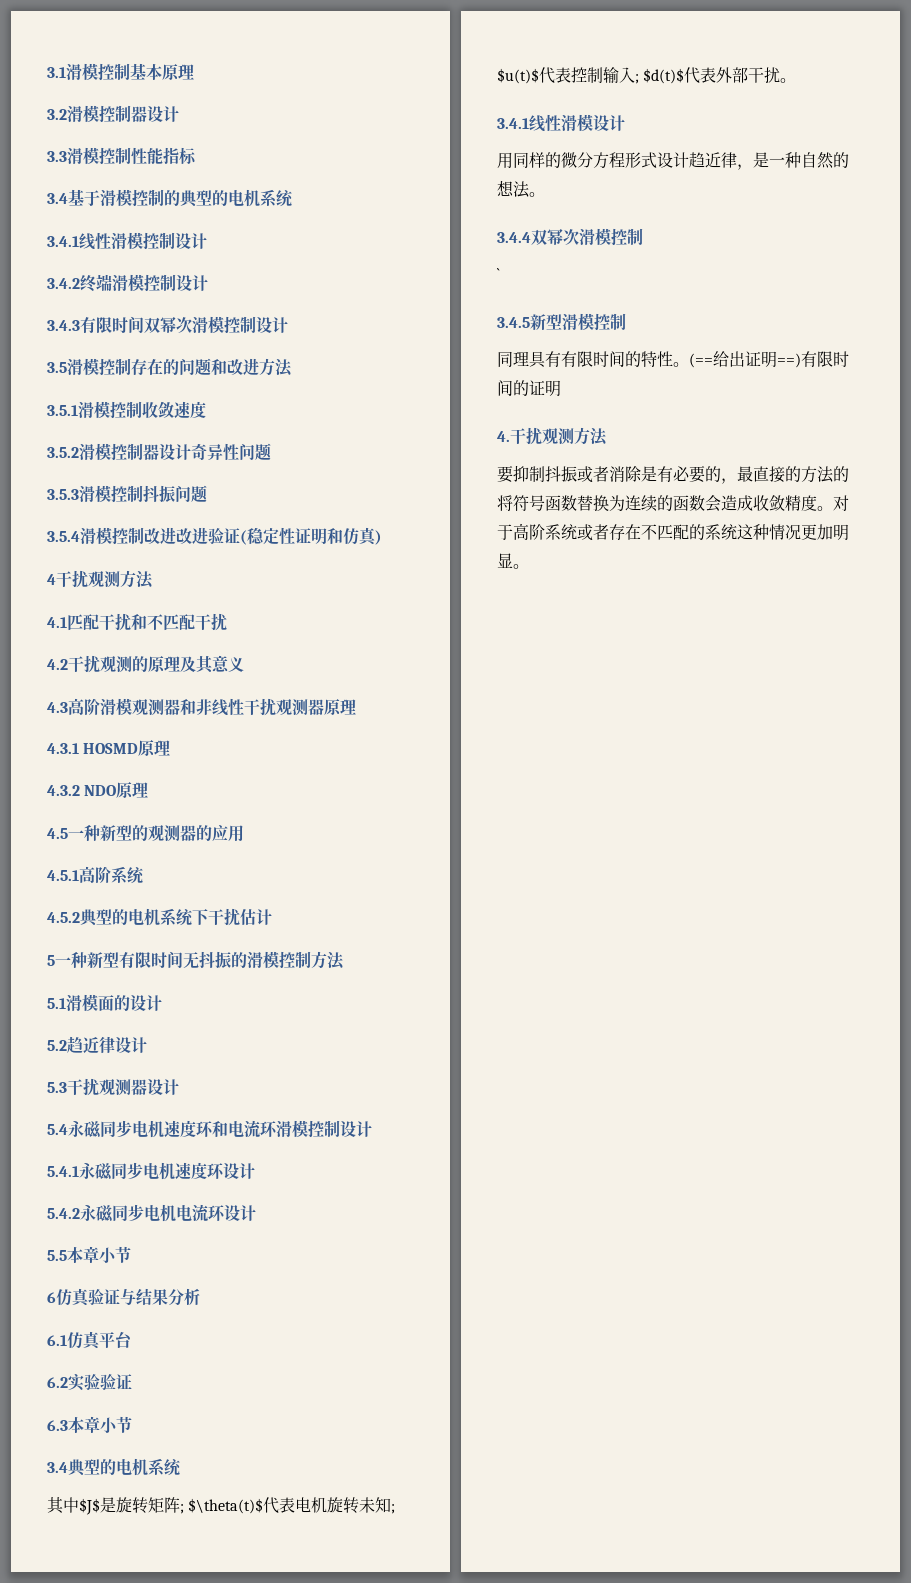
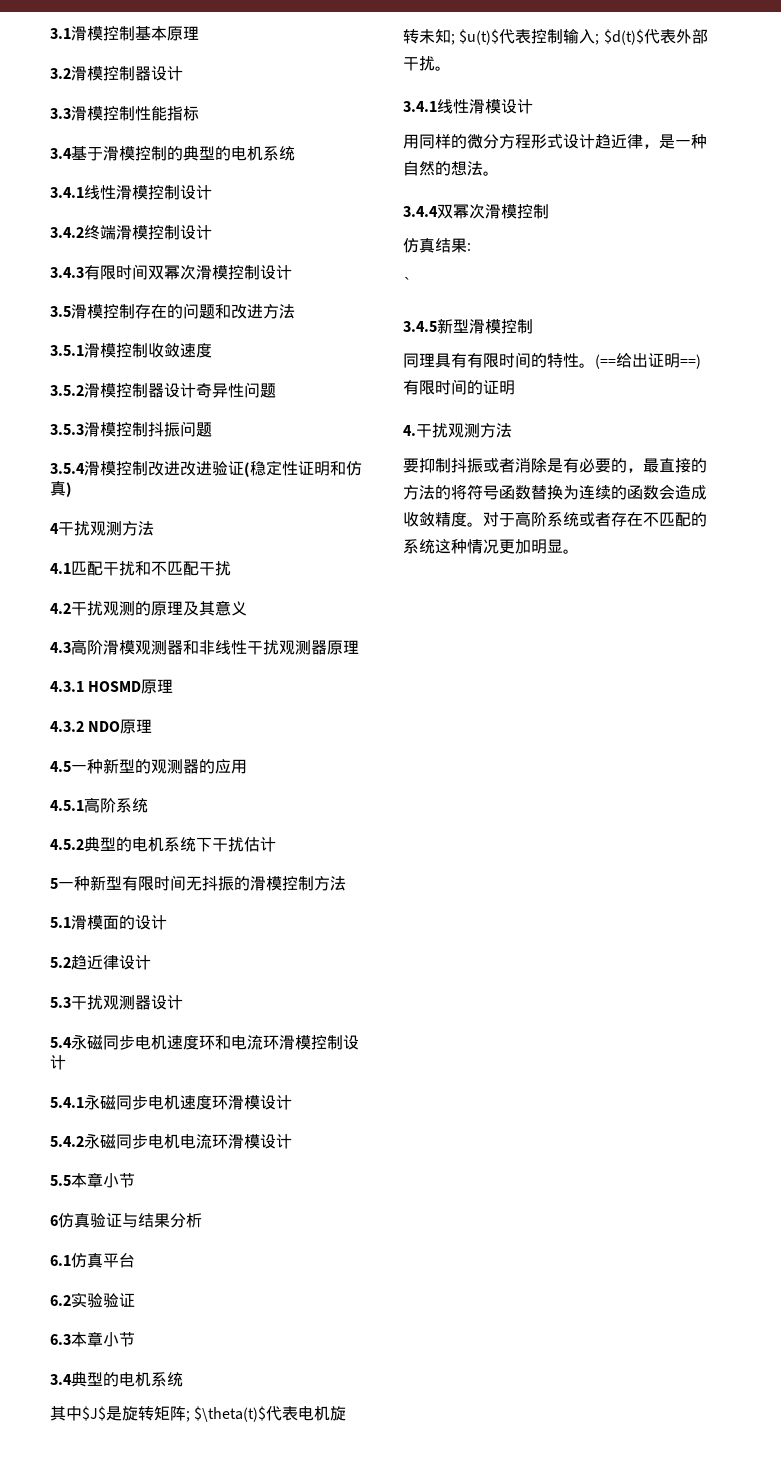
- 5.4.1永磁同步电机速度环设计
+ 5.4.1永磁同步电机速度环滑模设计
- 5.4.2永磁同步电机电流环设计
+ 5.4.2永磁同步电机电流环滑模设计
+ 仿真结果:

